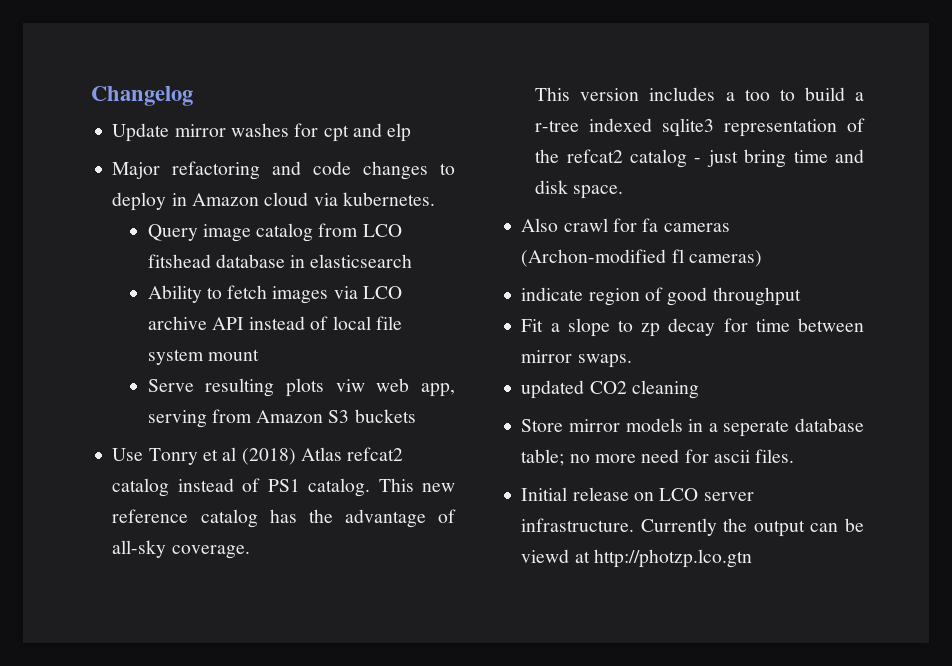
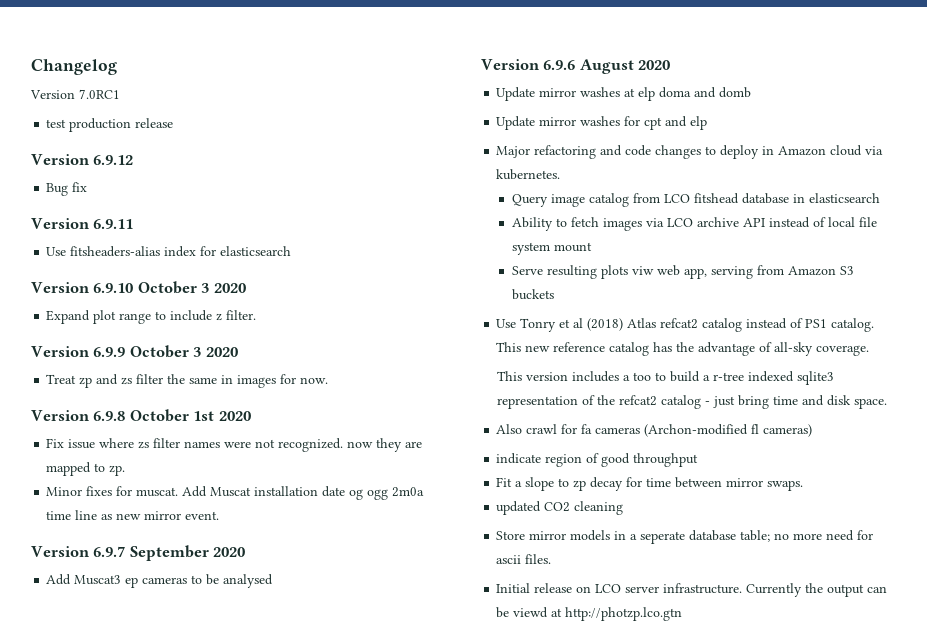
+ Version 7.0RC1
+ test production release
+ Version 6.9.12
+ Bug fix
+ Version 6.9.11
+ Use fitsheaders-alias index for elasticsearch
+ Version 6.9.10 October 3 2020
+ Expand plot range to include z filter.
+ Version 6.9.9 October 3 2020
+ Treat zp and zs filter the same in images for now.
+ Version 6.9.8 October 1st 2020
+ Fix issue where zs filter names were not recognized. now they are mapped to zp.
+ Minor fixes for muscat. Add Muscat installation date og ogg 2m0a time line as new mirror event.
+ Version 6.9.7 September 2020
+ Add Muscat3 ep cameras to be analysed
+ Version 6.9.6 August 2020
+ Update mirror washes at elp doma and domb

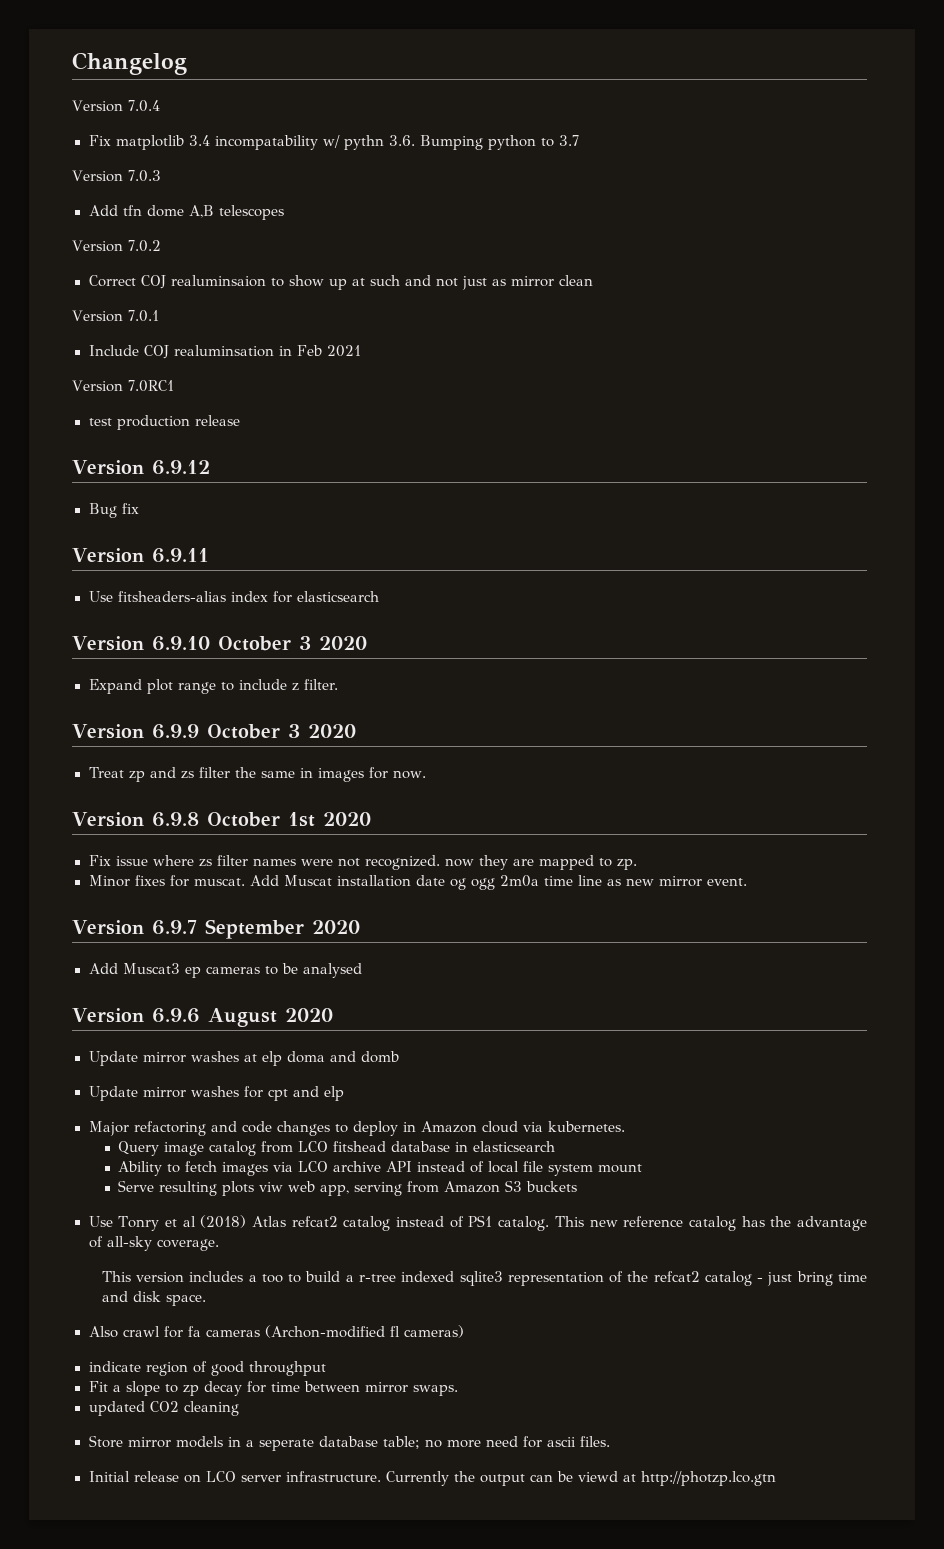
+ Version 7.0.4
+ Fix matplotlib 3.4 incompatability w/ pythn 3.6. Bumping python to 3.7
+ Version 7.0.3
+ Add tfn dome A,B telescopes
+ Version 7.0.2
+ Correct COJ realuminsaion to show up at such and not just as mirror clean
+ Version 7.0.1
+ Include COJ realuminsation in Feb 2021

